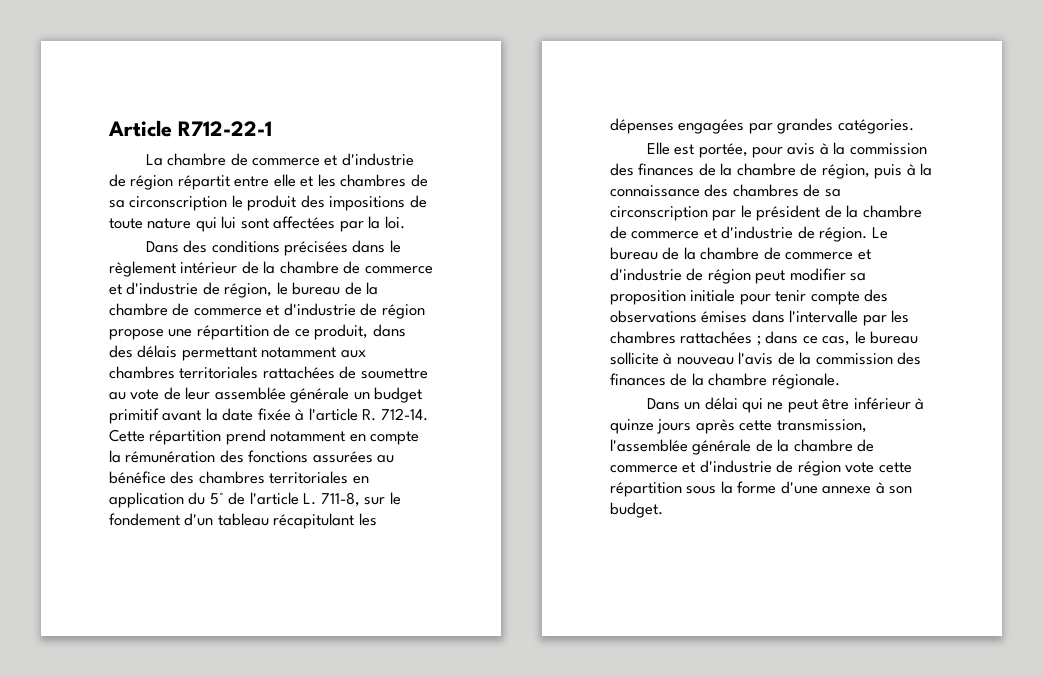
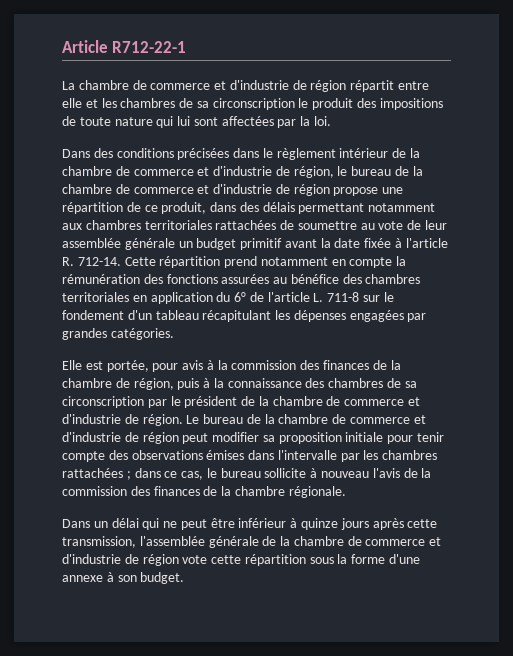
- Cette répartition prend notamment en compte la rémunération des fonctions assurées au bénéfice des chambres territoriales en application du 5° de l'article L. 711-8, sur le fondement d'un tableau récapitulant les dépenses engagées par grandes catégories.
+ Cette répartition prend notamment en compte la rémunération des fonctions assurées au bénéfice des chambres territoriales en application du 6° de l'article L. 711-8 sur le fondement d'un tableau récapitulant les dépenses engagées par grandes catégories.

